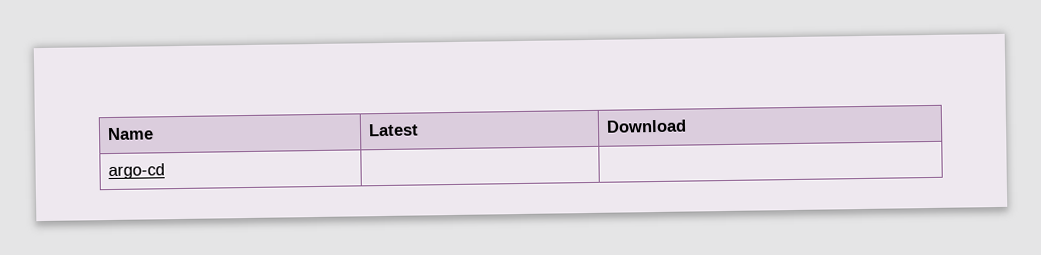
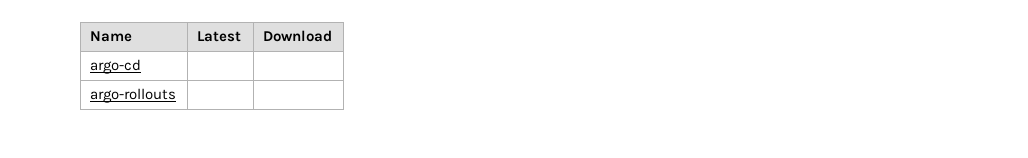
+ argo-rollouts | |

